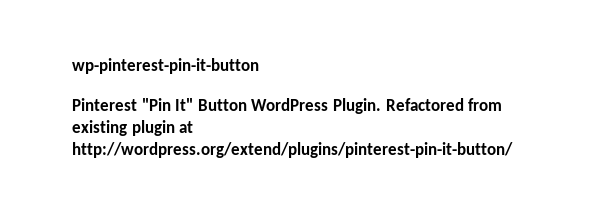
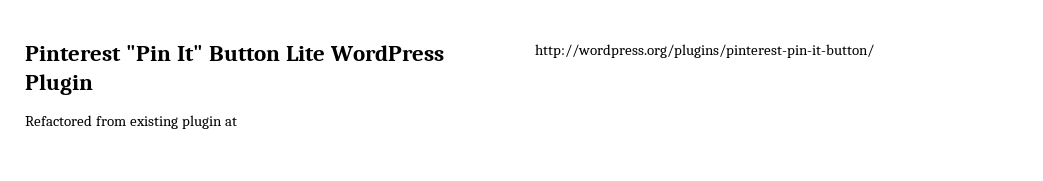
- wp-pinterest-pin-it-button
- Pinterest "Pin It" Button WordPress Plugin. Refactored from existing plugin at http://wordpress.org/extend/plugins/pinterest-pin-it-button/
+ Pinterest "Pin It" Button Lite WordPress Plugin
+ Refactored from existing plugin at http://wordpress.org/plugins/pinterest-pin-it-button/

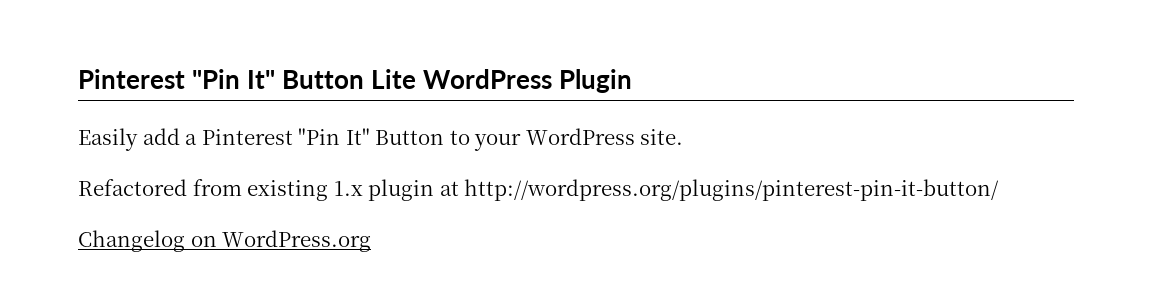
+ Easily add a Pinterest "Pin It" Button to your WordPress site.
- Refactored from existing plugin at http://wordpress.org/plugins/pinterest-pin-it-button/
+ Refactored from existing 1.x plugin at http://wordpress.org/plugins/pinterest-pin-it-button/
+ Changelog on WordPress.org

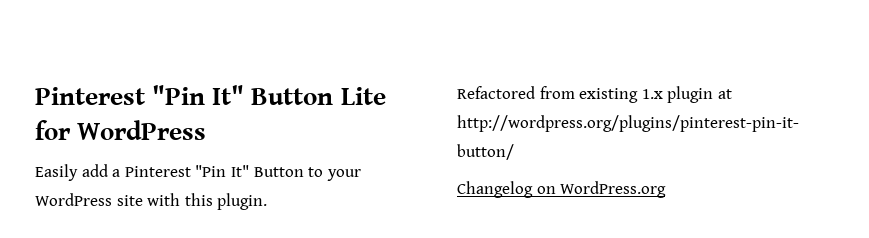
- Pinterest "Pin It" Button Lite WordPress Plugin
+ Pinterest "Pin It" Button Lite for WordPress
- Easily add a Pinterest "Pin It" Button to your WordPress site.
+ Easily add a Pinterest "Pin It" Button to your WordPress site with this plugin.

